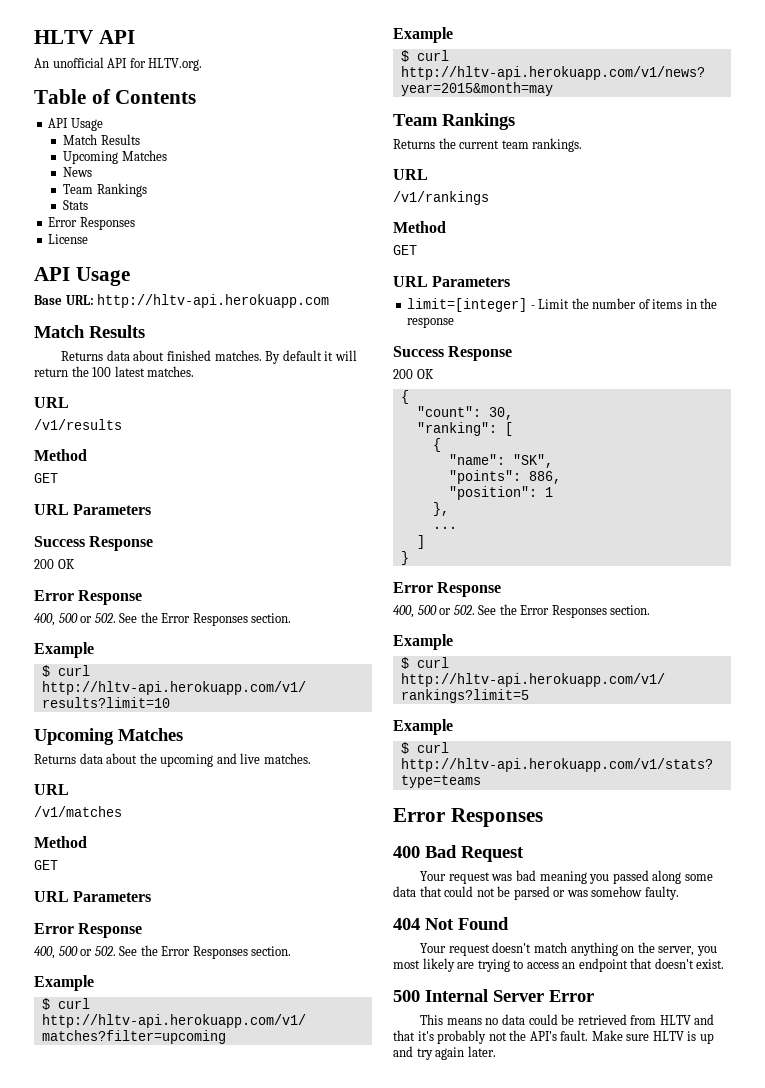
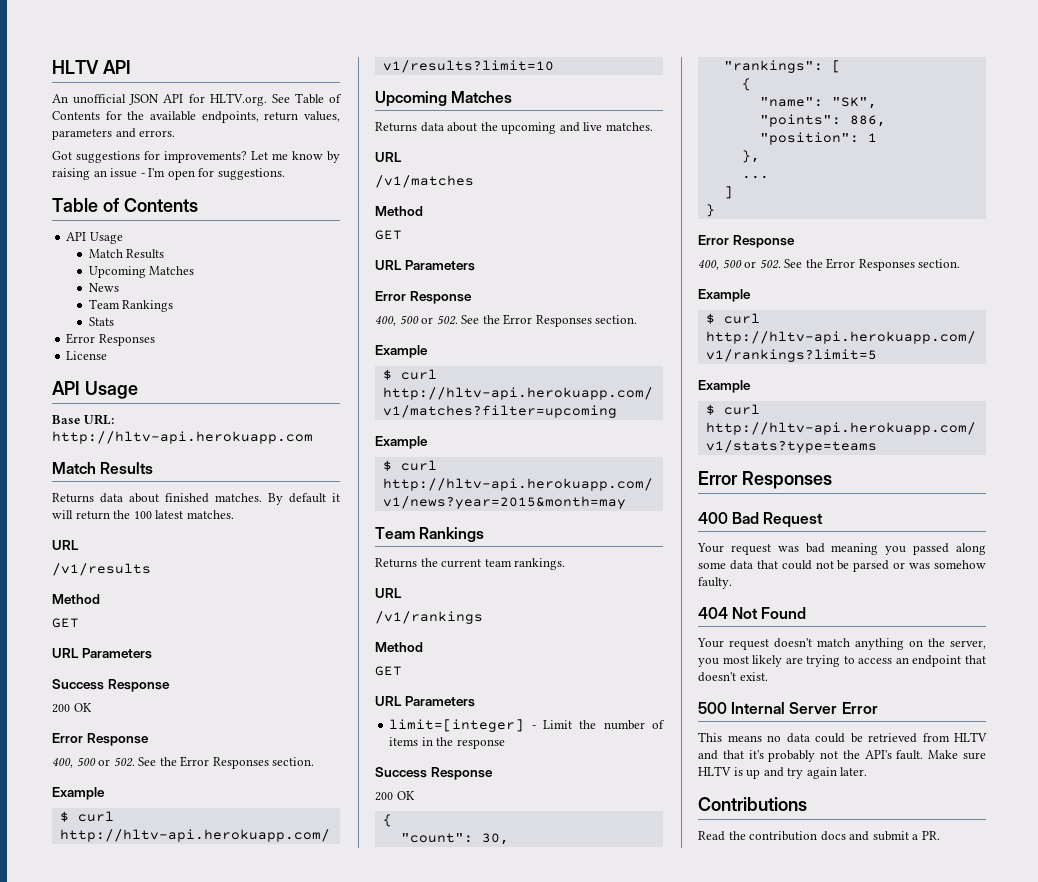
- An unofficial API for HLTV.org.
+ An unofficial JSON API for HLTV.org. See Table of Contents for the available endpoints, return values, parameters and errors.
+ Got suggestions for improvements? Let me know by raising an issue - I'm open for suggestions.
- "ranking": [
+ "rankings": [
+ Contributions
+ Read the contribution docs and submit a PR.

